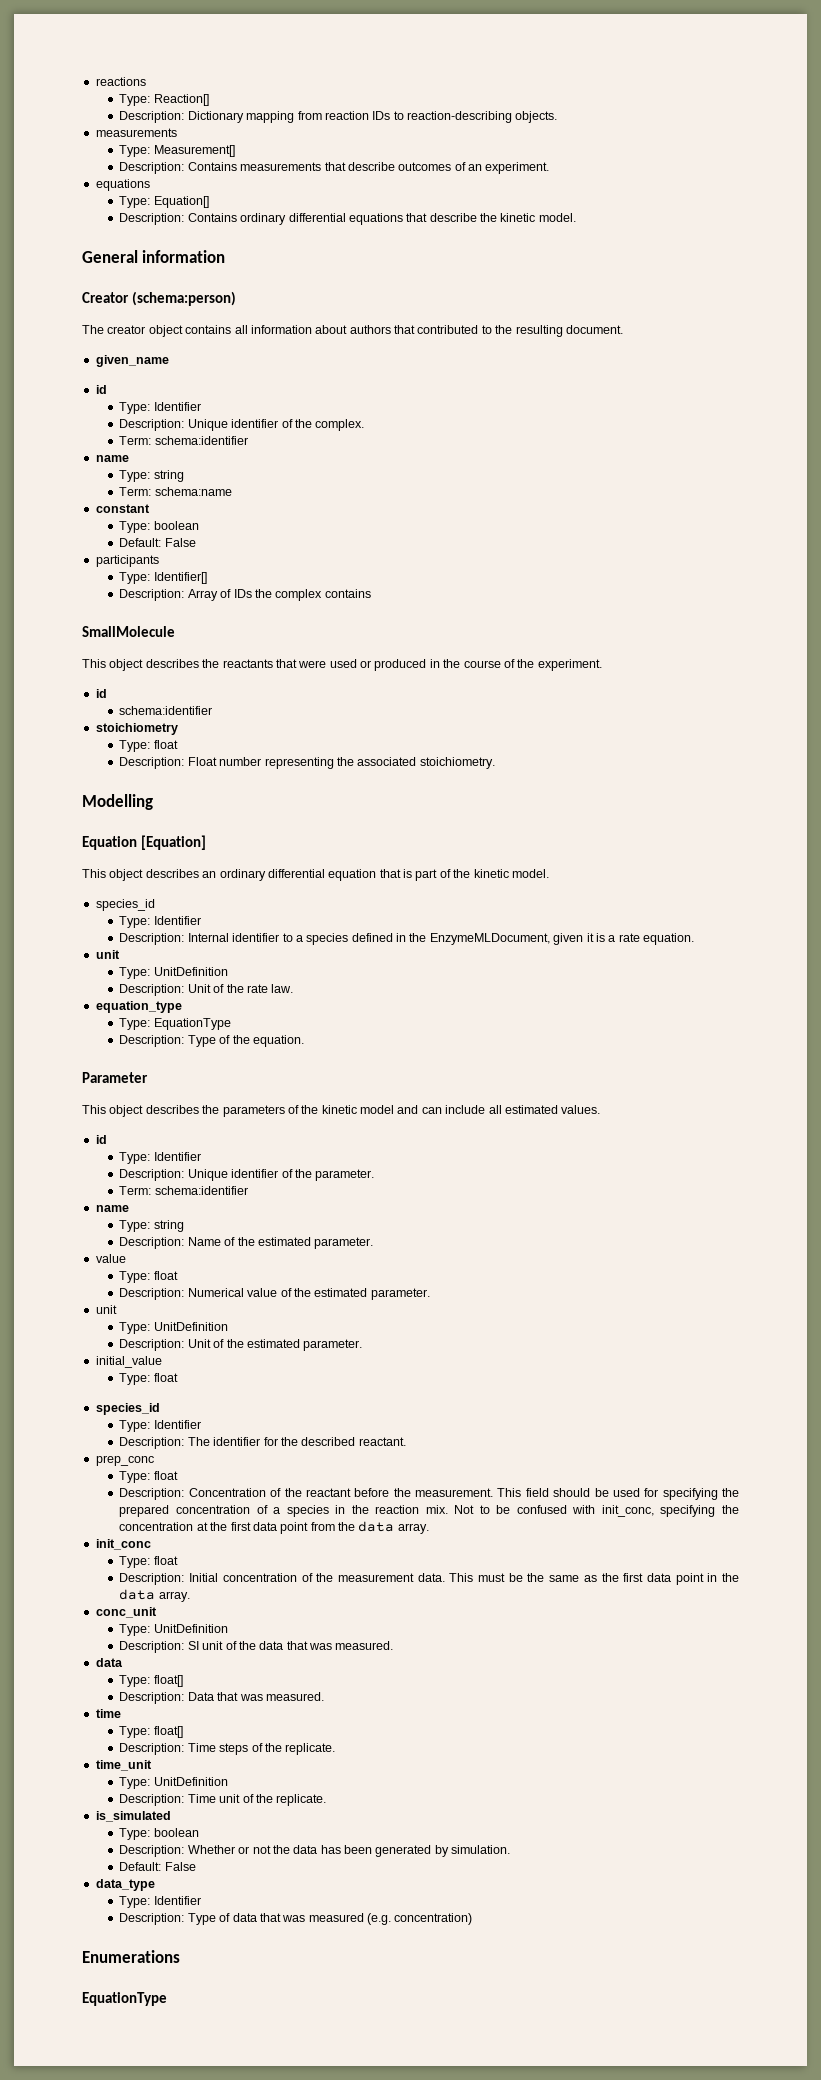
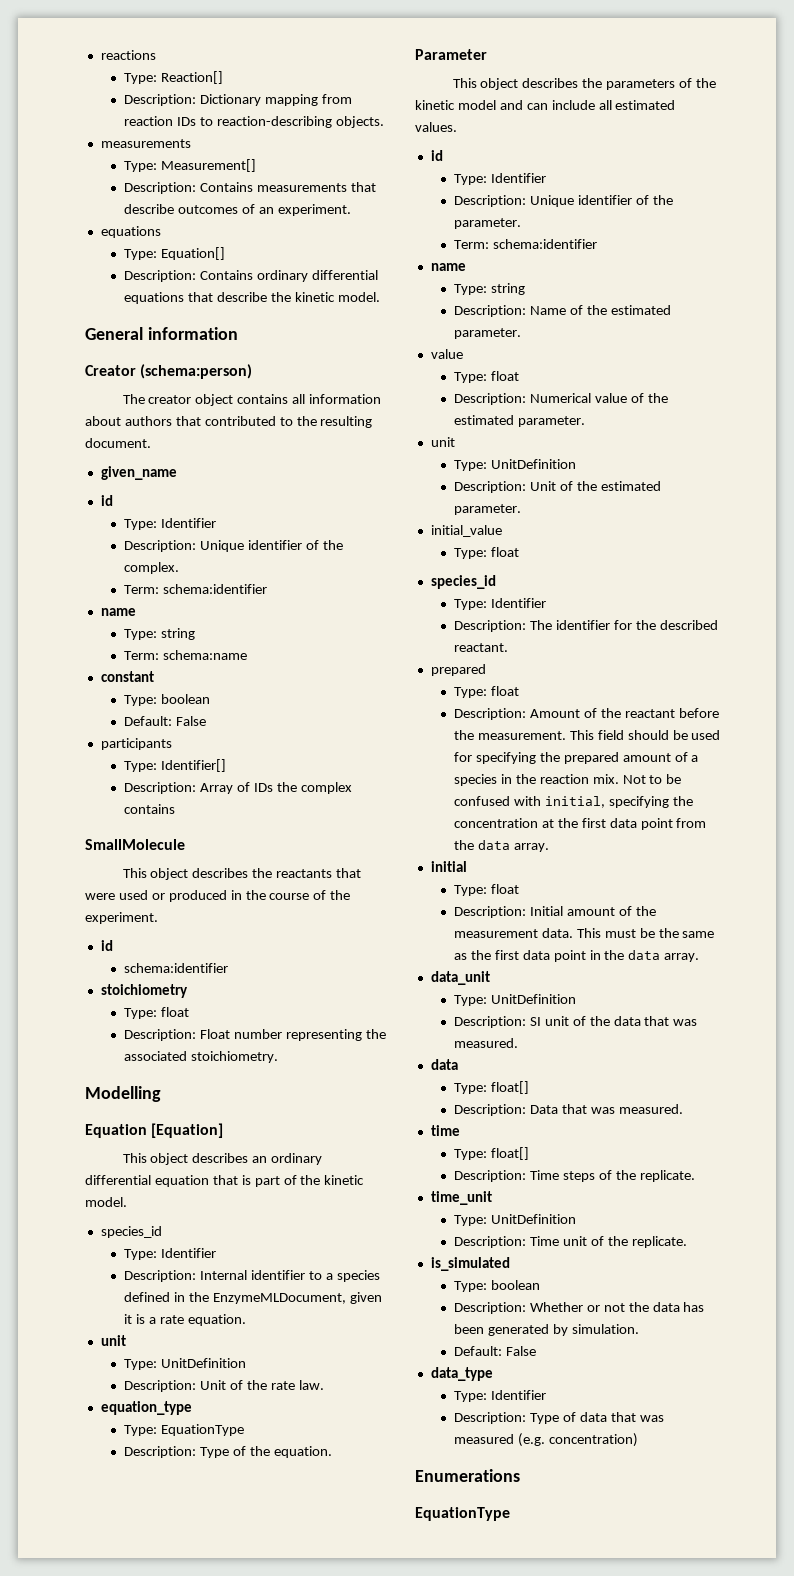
  Description: The identifier for the described reactant.
- prep_conc
+ prepared
  Type: float
- Description: Concentration of the reactant before the measurement.
+ Description: Amount of the reactant before the measurement.
- This field should be used for specifying the prepared concentration of a species in the reaction mix.
+ This field should be used for specifying the prepared amount of a species in the reaction mix.
- Not to be confused with init_conc, specifying the concentration at the first data point from the data array.
+ Not to be confused with initial, specifying the concentration at the first data point from the data array.
- init_conc
+ initial
- Description: Initial concentration of the measurement data.
+ Description: Initial amount of the measurement data.
- conc_unit
+ data_unit

